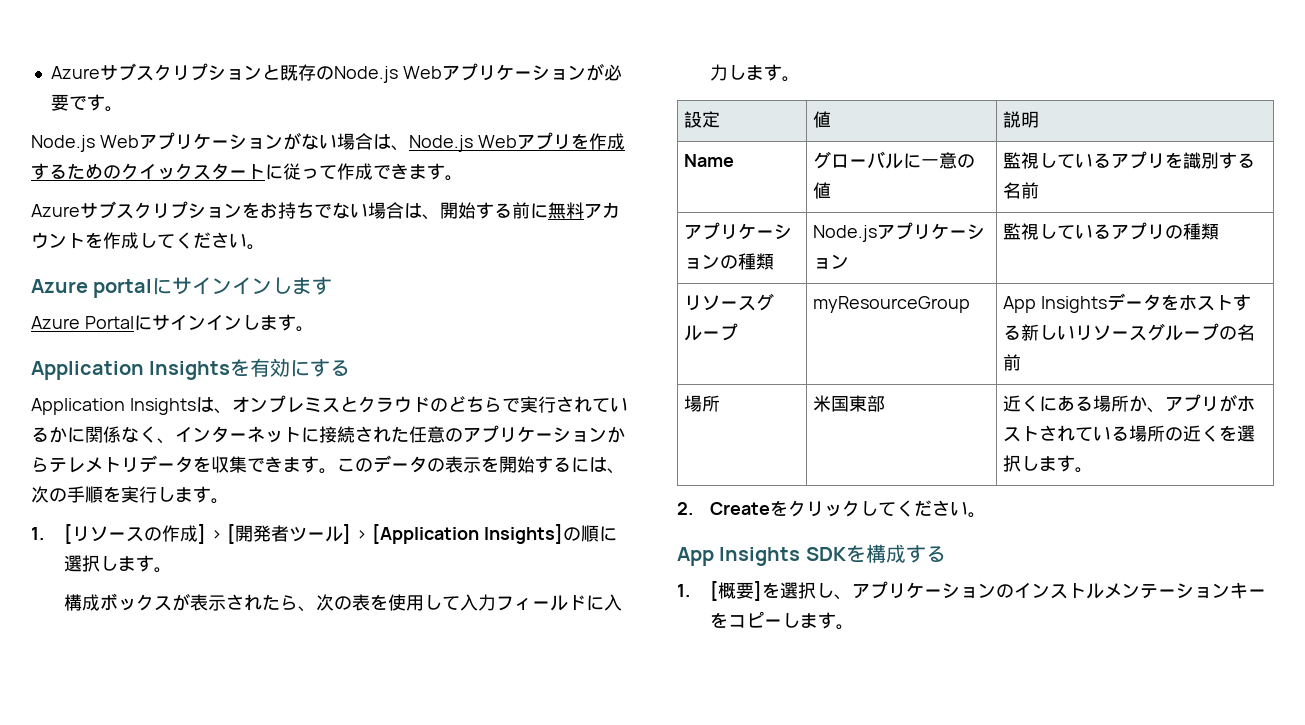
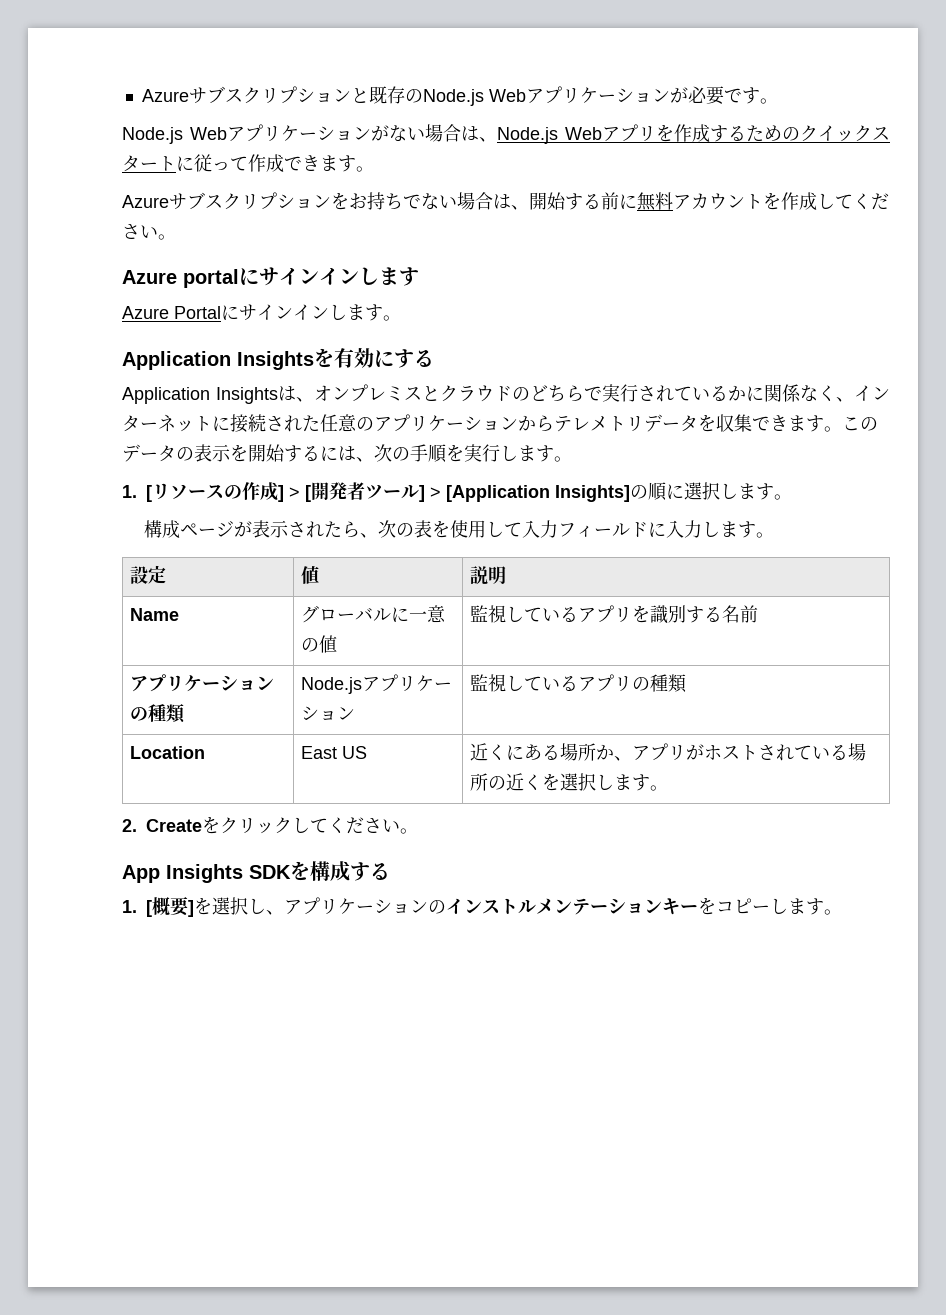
- 構成ボックスが表示されたら、次の表を使用して入力フィールドに入力します。
+ 構成ページが表示されたら、次の表を使用して入力フィールドに入力します。
- リソースグループ | myResourceGroup | App Insightsデータをホストする新しいリソースグループの名前
- 場所 | 米国東部 | 近くにある場所か、アプリがホストされている場所の近くを選択します。
+ Location | East US | 近くにある場所か、アプリがホストされている場所の近くを選択します。

